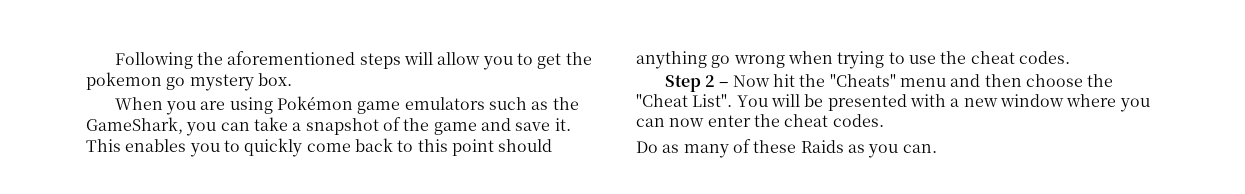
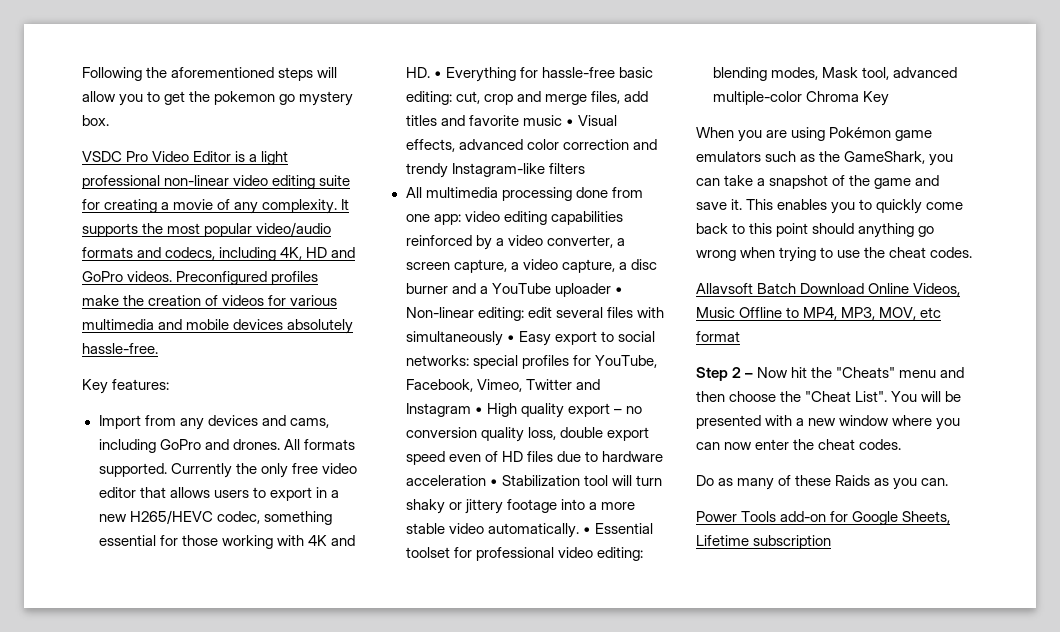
+ VSDC Pro Video Editor is a light professional non-linear video editing suite for creating a movie of any complexity. It supports the most popular video/audio formats and codecs, including 4K, HD and GoPro videos. Preconfigured profiles make the creation of videos for various multimedia and mobile devices absolutely hassle-free.
+ Key features:
+ Import from any devices and cams, including GoPro and drones. All formats supported. Сurrently the only free video editor that allows users to export in a new H265/HEVC codec, something essential for those working with 4K and HD. • Everything for hassle-free basic editing: cut, crop and merge files, add titles and favorite music • Visual effects, advanced color correction and trendy Instagram-like filters
+ All multimedia processing done from one app: video editing capabilities reinforced by a video converter, a screen capture, a video capture, a disc burner and a YouTube uploader • Non-linear editing: edit several files with simultaneously • Easy export to social networks: special profiles for YouTube, Facebook, Vimeo, Twitter and Instagram • High quality export – no conversion quality loss, double export speed even of HD files due to hardware acceleration • Stabilization tool will turn shaky or jittery footage into a more stable video automatically. • Essential toolset for professional video editing: blending modes, Mask tool, advanced multiple-color Chroma Key
+ Allavsoft Batch Download Online Videos, Music Offline to MP4, MP3, MOV, etc format
+ Power Tools add-on for Google Sheets, Lifetime subscription

